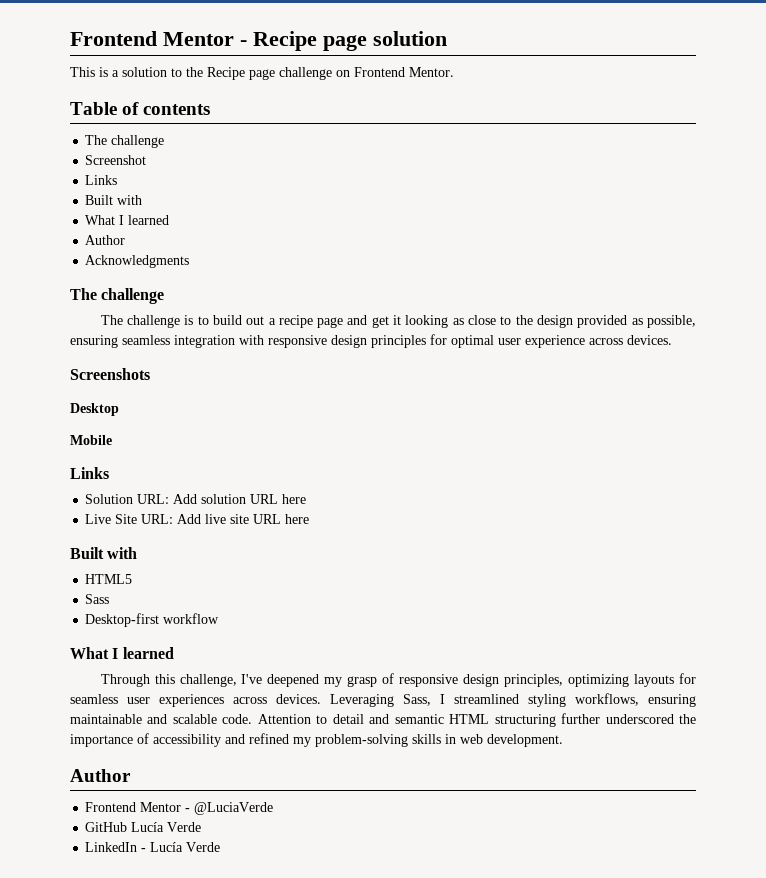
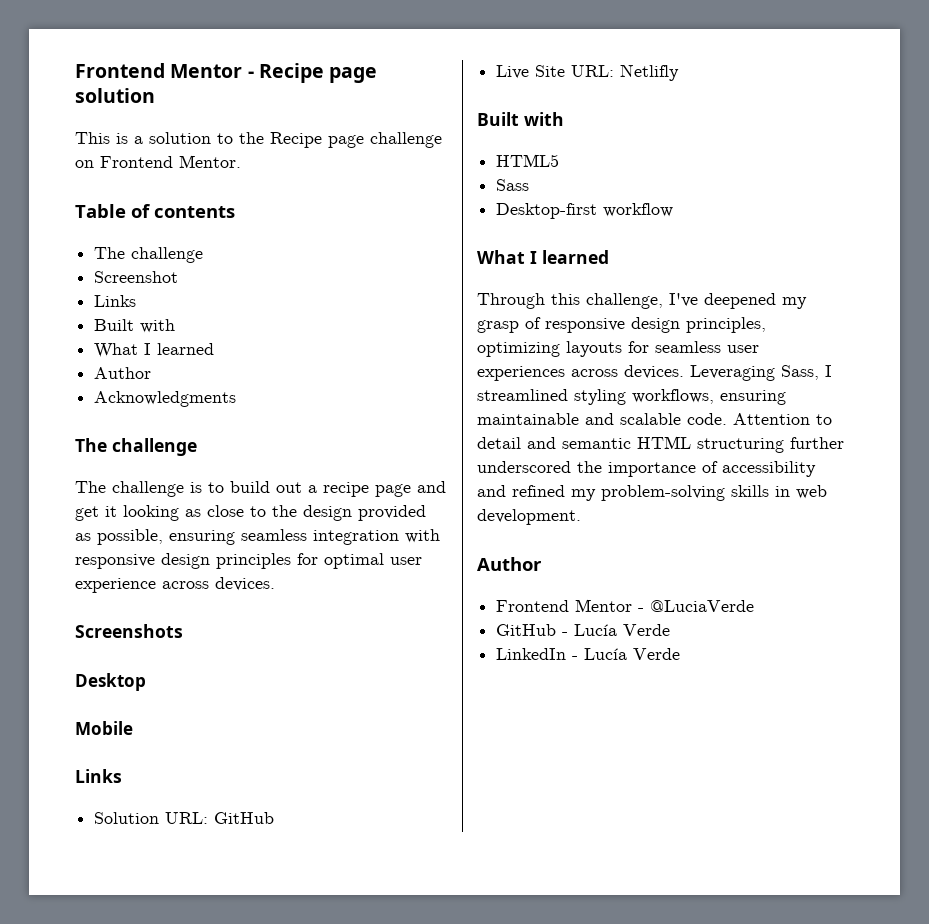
- Solution URL: Add solution URL here
+ Solution URL: GitHub
- Live Site URL: Add live site URL here
+ Live Site URL: Netlifly
- GitHub Lucía Verde
+ GitHub - Lucía Verde

